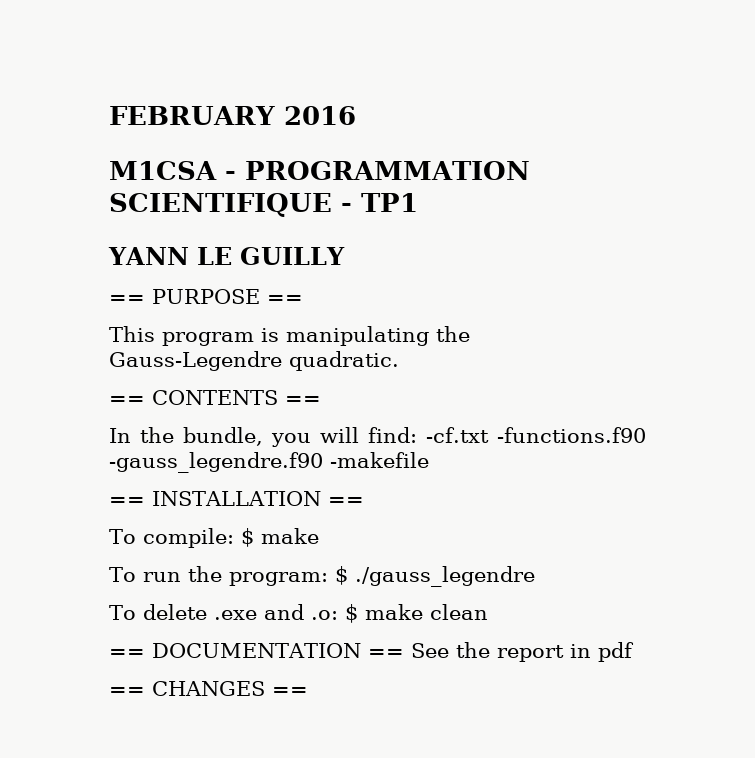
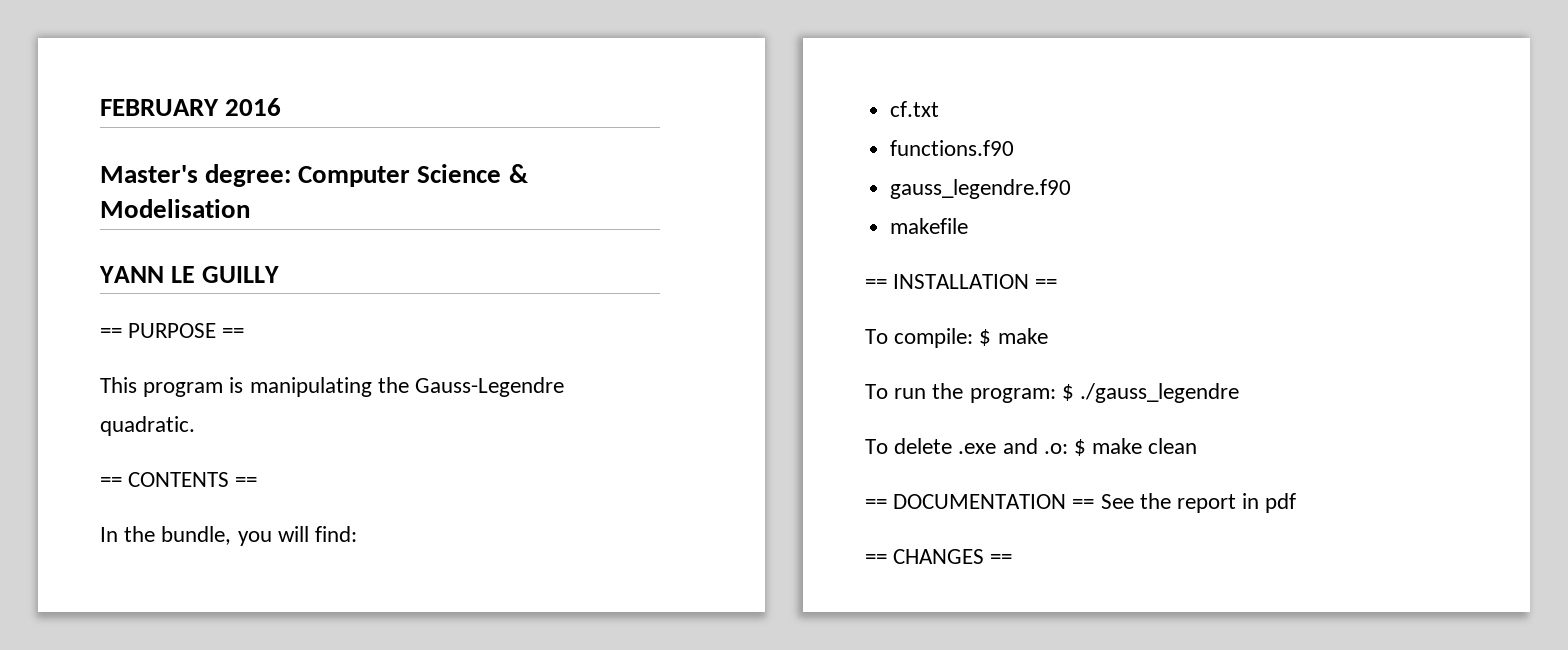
- M1CSA - PROGRAMMATION SCIENTIFIQUE - TP1
+ Master's degree: Computer Science & Modelisation
- In the bundle, you will find: -cf.txt -functions.f90 -gauss_legendre.f90 -makefile
+ In the bundle, you will find:
+ cf.txt
+ functions.f90
+ gauss_legendre.f90
+ makefile

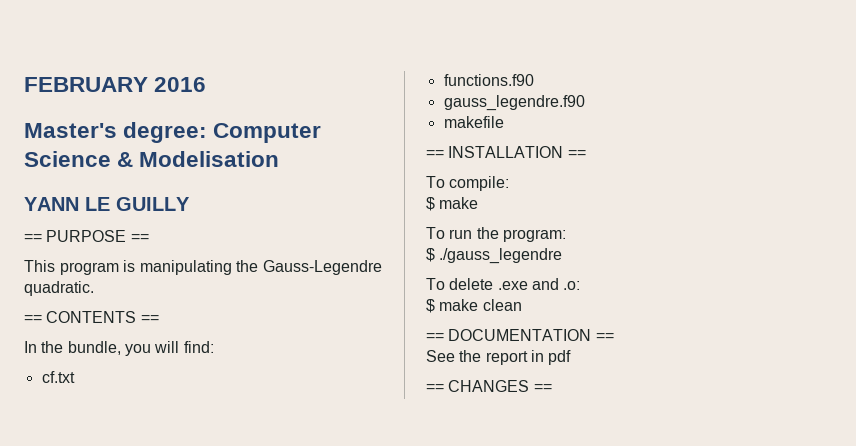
- To compile: $ make
+ To compile:
+ $ make
- To run the program: $ ./gauss_legendre
+ To run the program:
+ $ ./gauss_legendre
- To delete .exe and .o: $ make clean
+ To delete .exe and .o:
+ $ make clean
- == DOCUMENTATION == See the report in pdf
+ == DOCUMENTATION ==
+ See the report in pdf

